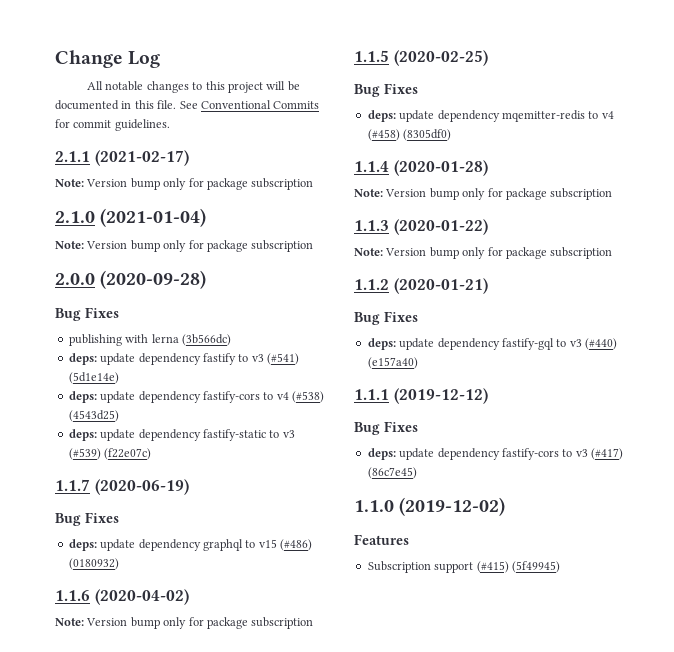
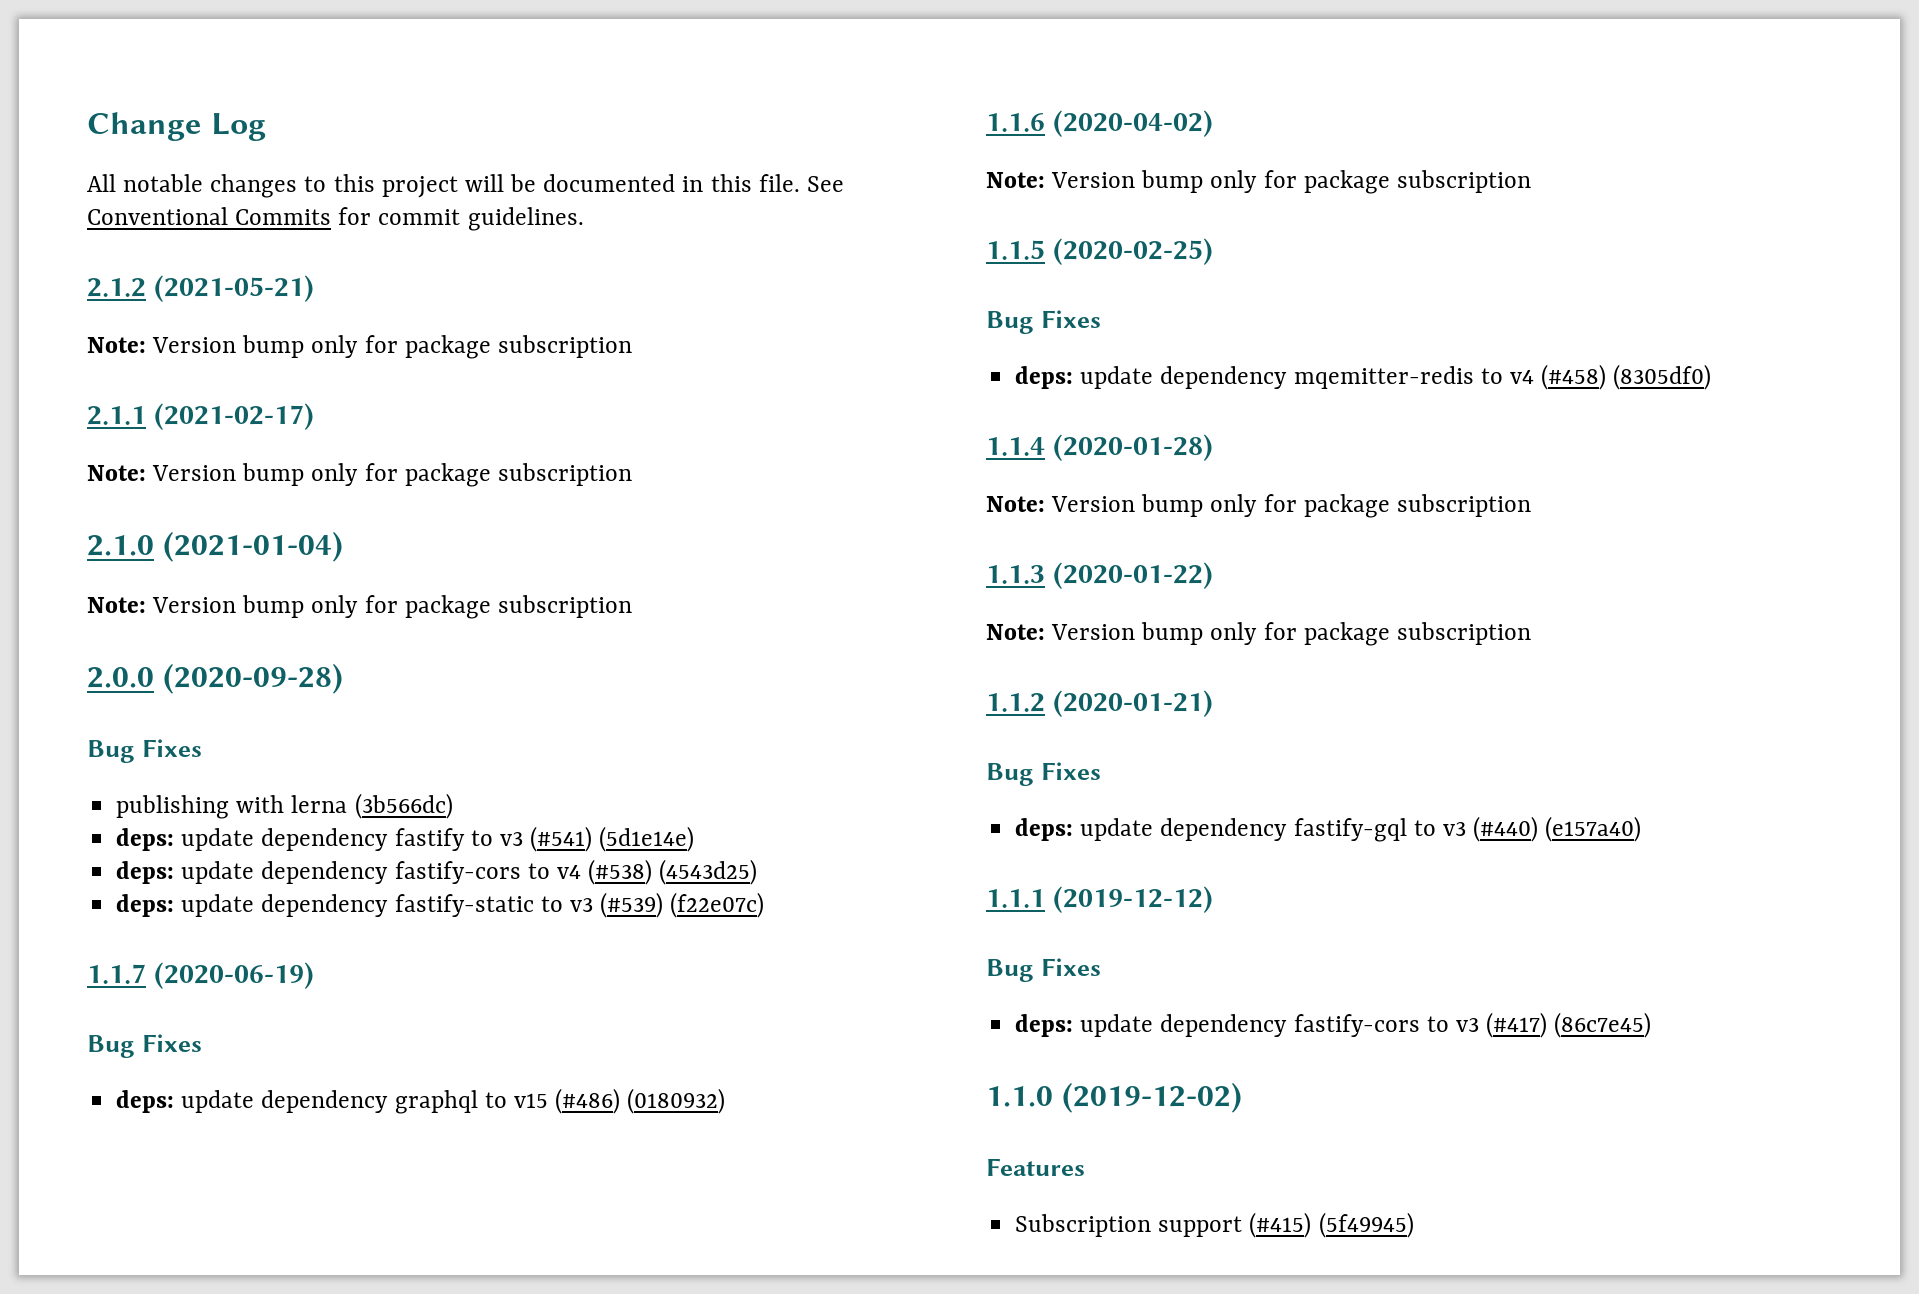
+ 2.1.2 (2021-05-21)
+ Note: Version bump only for package subscription

